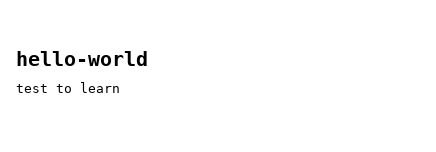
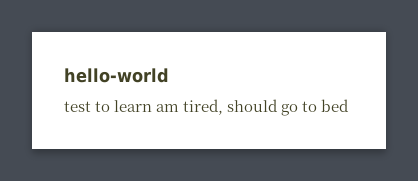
- test to learn
+ test to learn am tired, should go to bed

